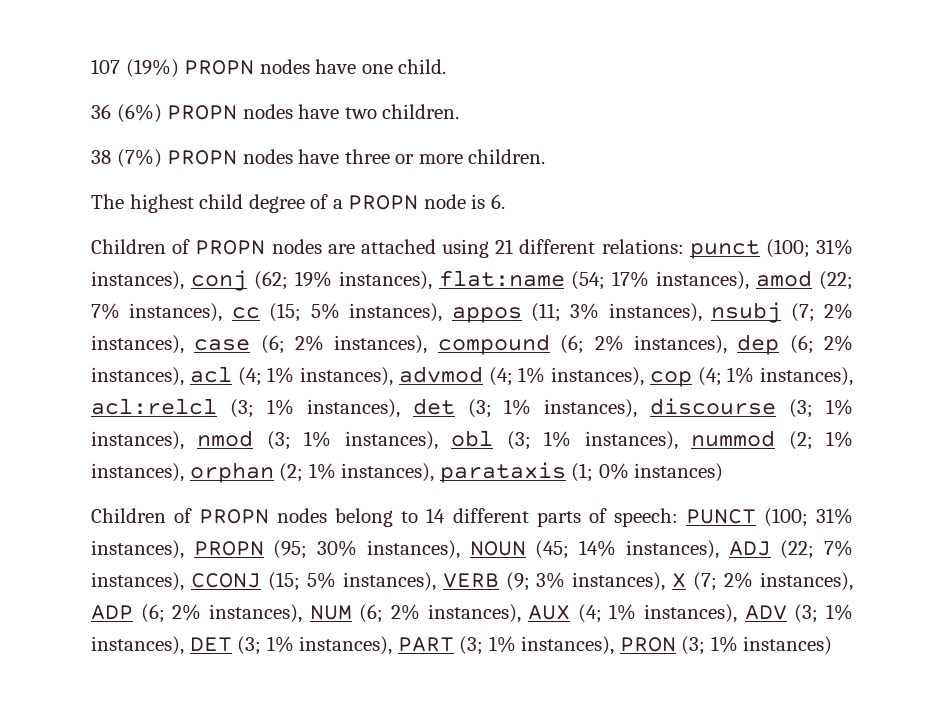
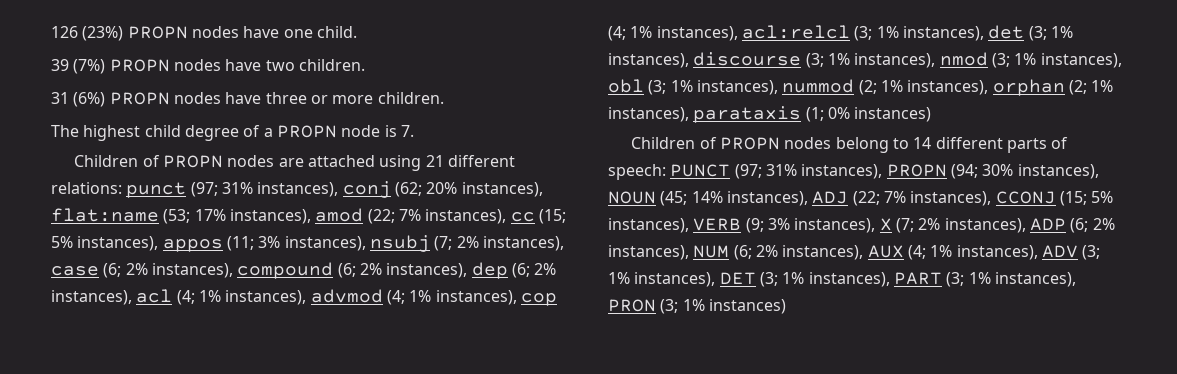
- 107 (19%) PROPN nodes have one child.
+ 126 (23%) PROPN nodes have one child.
- 36 (6%) PROPN nodes have two children.
+ 39 (7%) PROPN nodes have two children.
- 38 (7%) PROPN nodes have three or more children.
+ 31 (6%) PROPN nodes have three or more children.
- The highest child degree of a PROPN node is 6.
+ The highest child degree of a PROPN node is 7.
- punct (100;
+ punct (97;
- 19% instances), flat:name (54;
+ 20% instances), flat:name (53;
- PUNCT (100;
+ PUNCT (97;
- 31% instances), PROPN (95;
+ 31% instances), PROPN (94;

